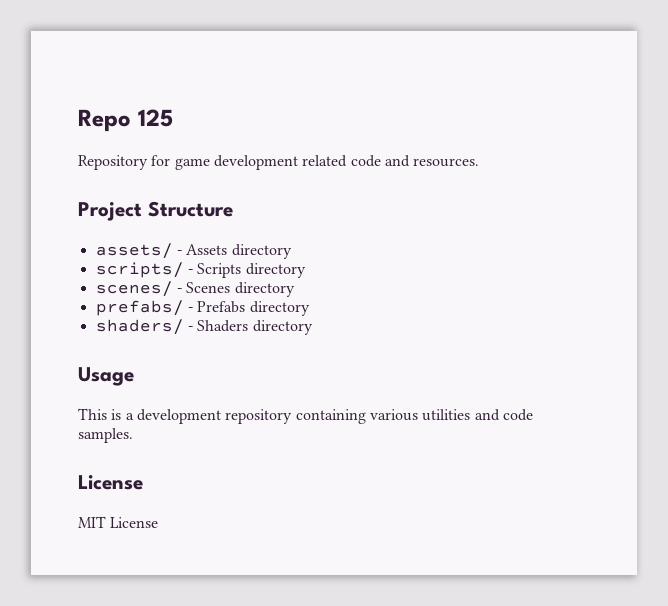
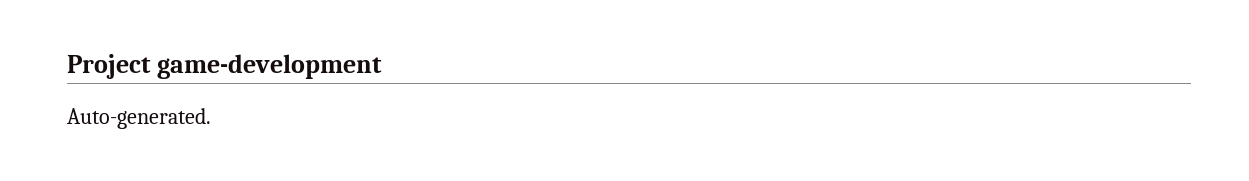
- Repo 125
- Repository for game development related code and resources.
- Project Structure
- assets/ - Assets directory
- scripts/ - Scripts directory
- scenes/ - Scenes directory
- prefabs/ - Prefabs directory
- shaders/ - Shaders directory
- Usage
- This is a development repository containing various utilities and code samples.
- License
- MIT License
+ Project game-development
+ Auto-generated.

